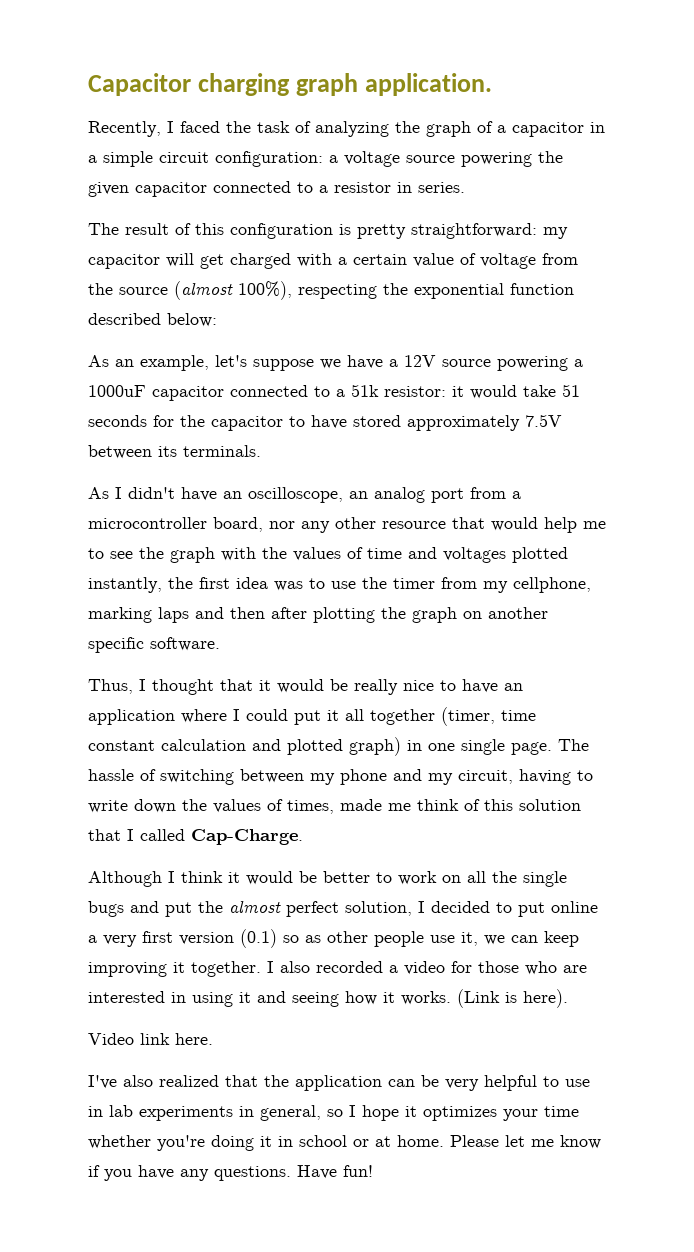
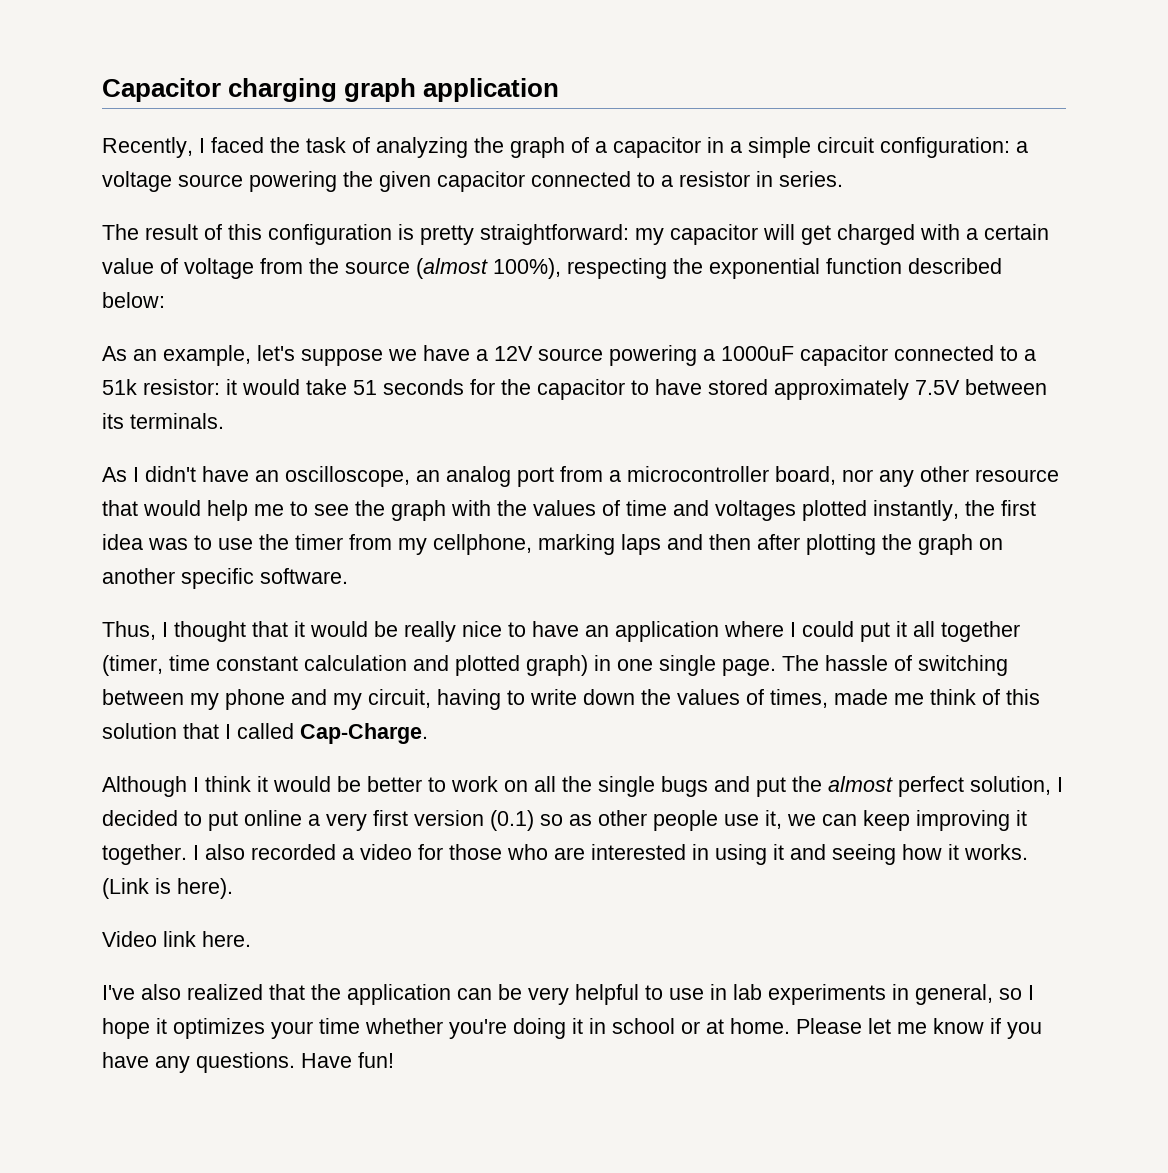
- Capacitor charging graph application.
+ Capacitor charging graph application

